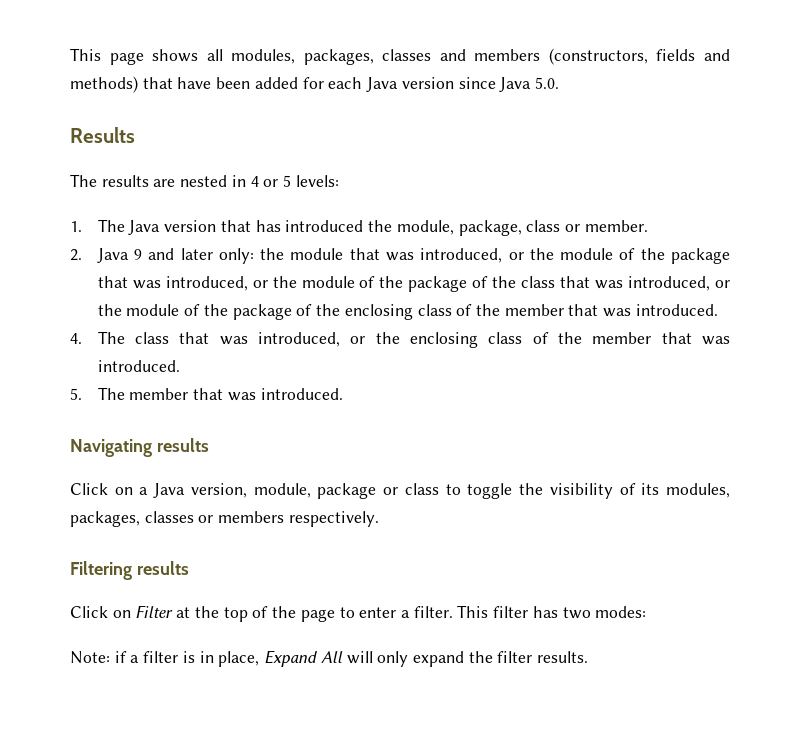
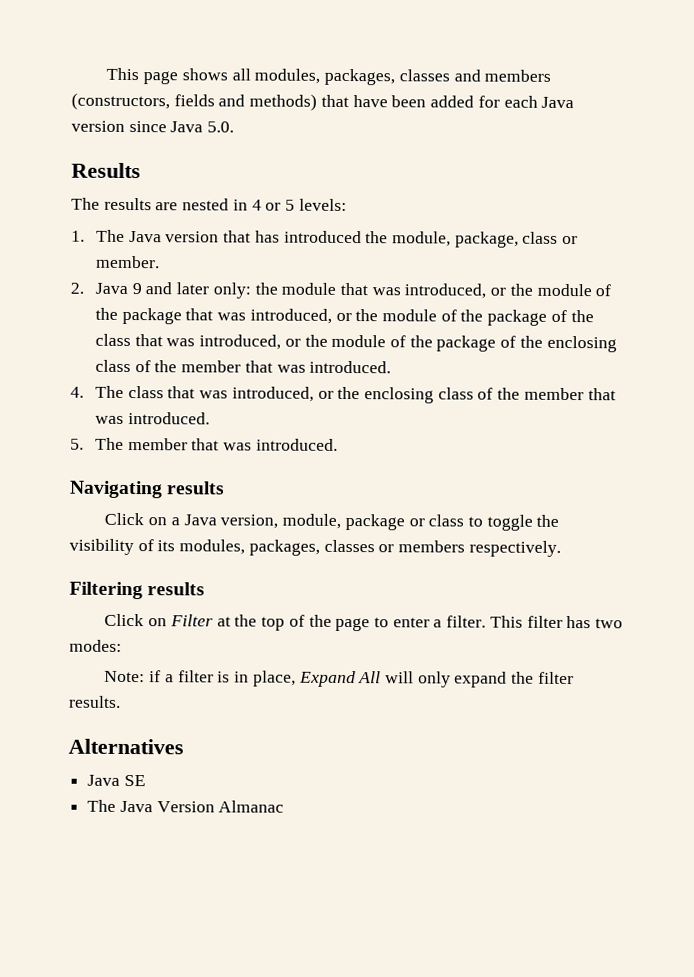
+ Alternatives
+ Java SE
+ The Java Version Almanac

